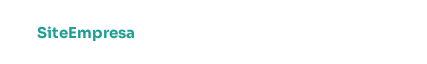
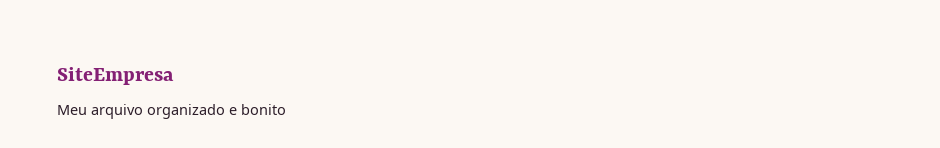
+ Meu arquivo organizado e bonito

